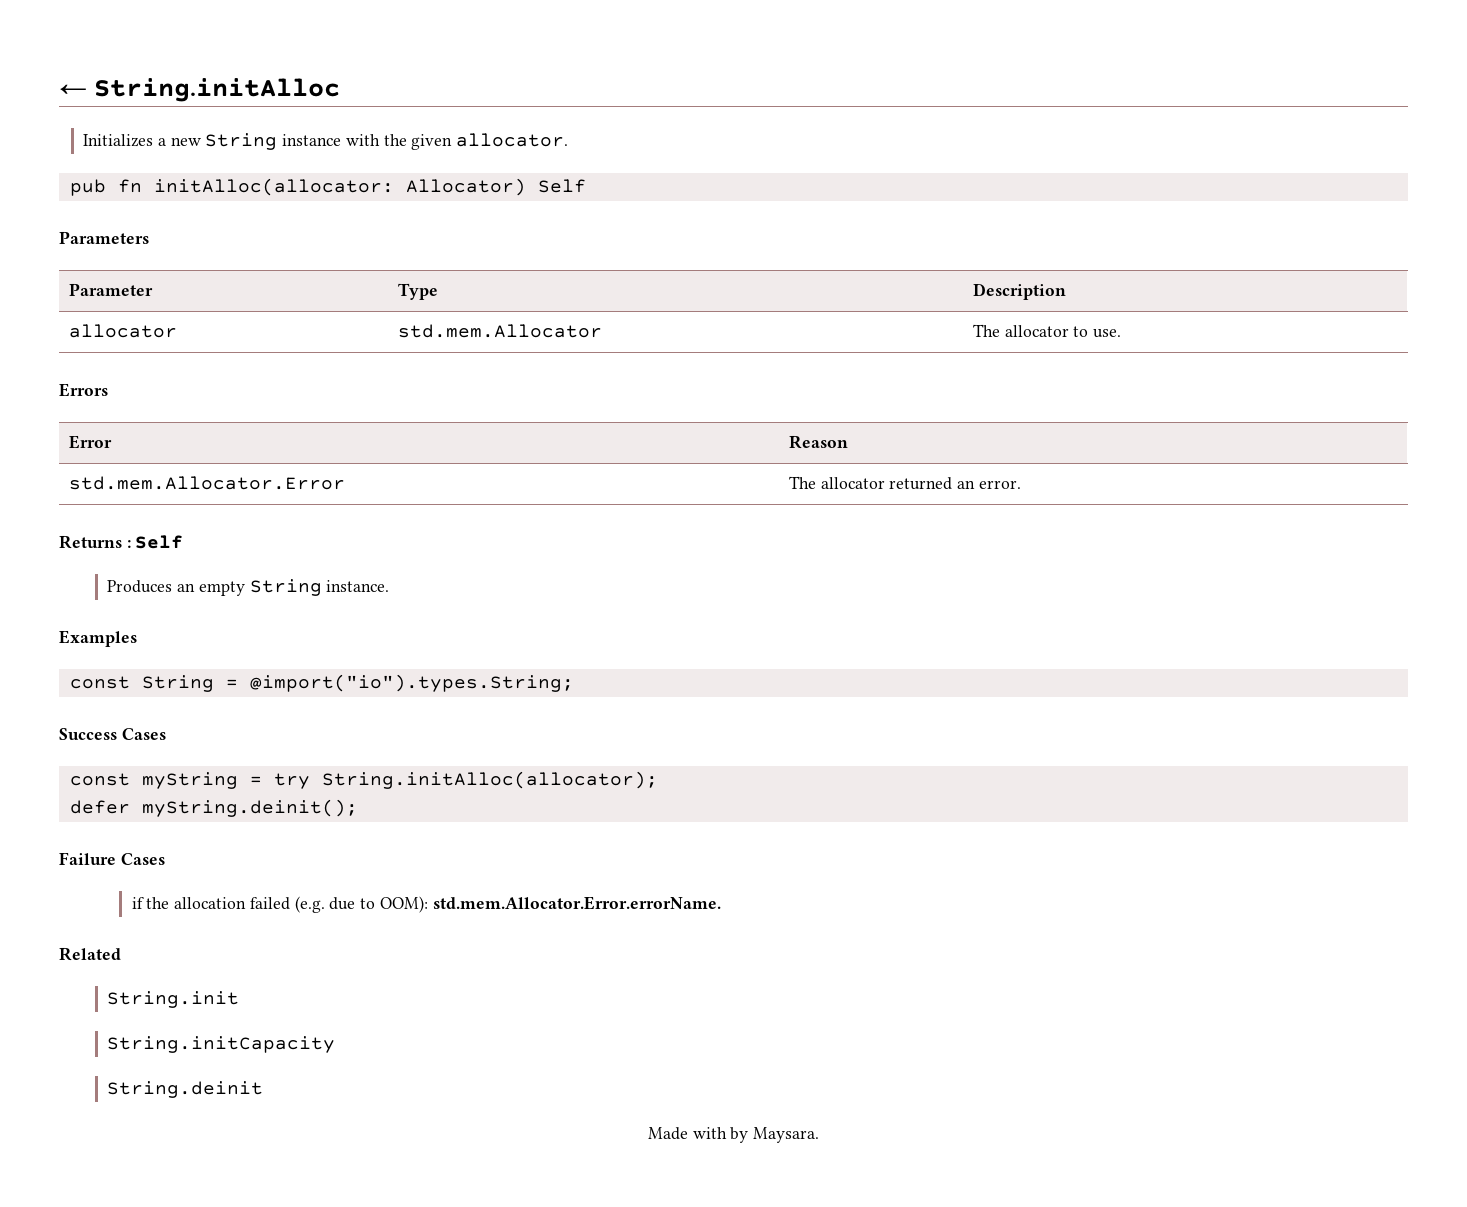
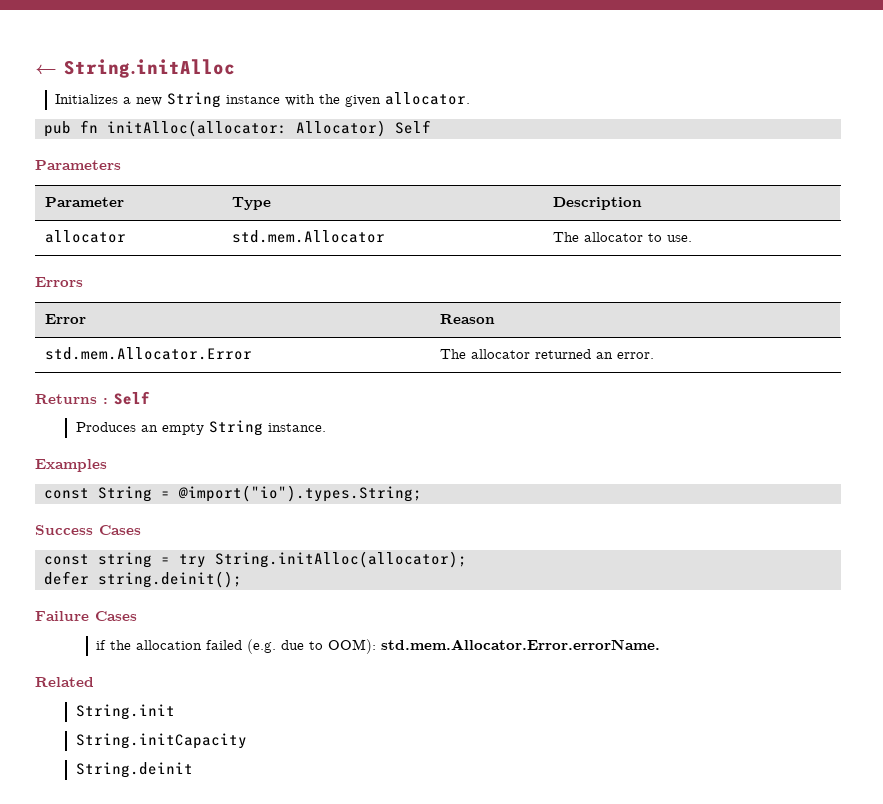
- const myString = try String.initAlloc(allocator);
+ const string = try String.initAlloc(allocator);
- defer myString.deinit();
+ defer string.deinit();
- Made with by Maysara.

